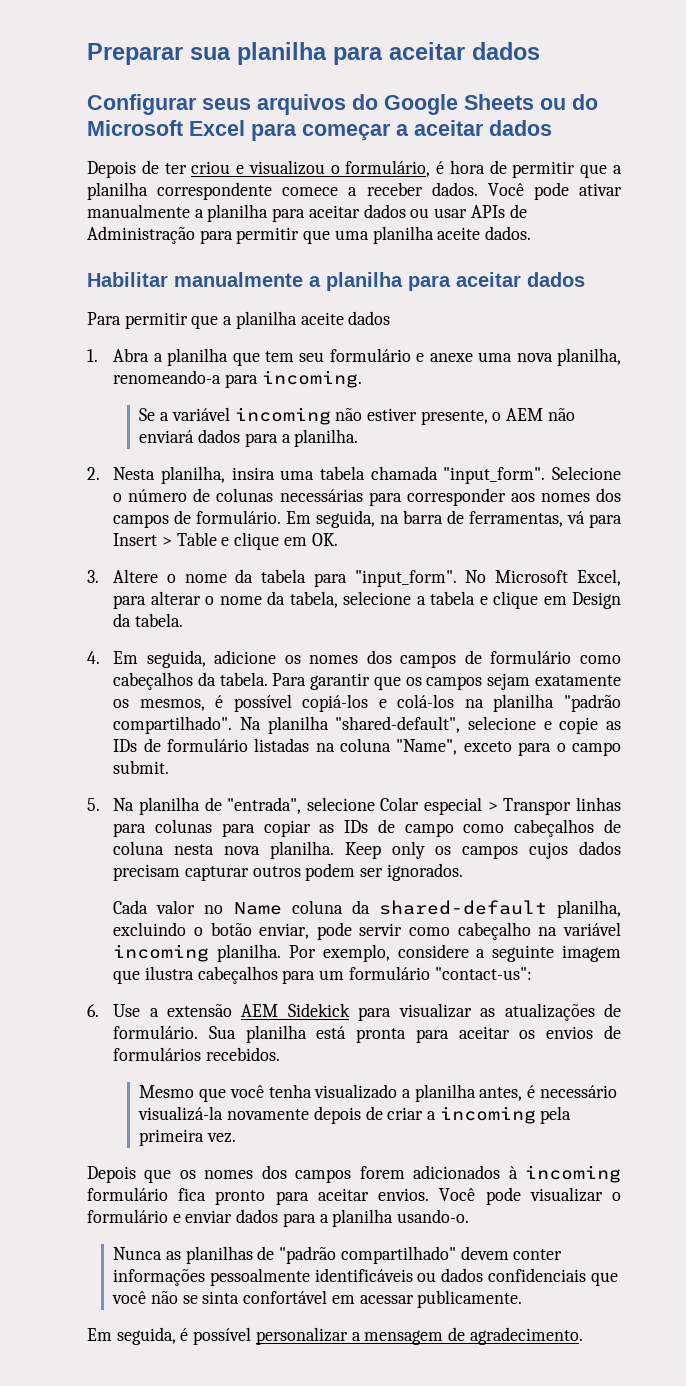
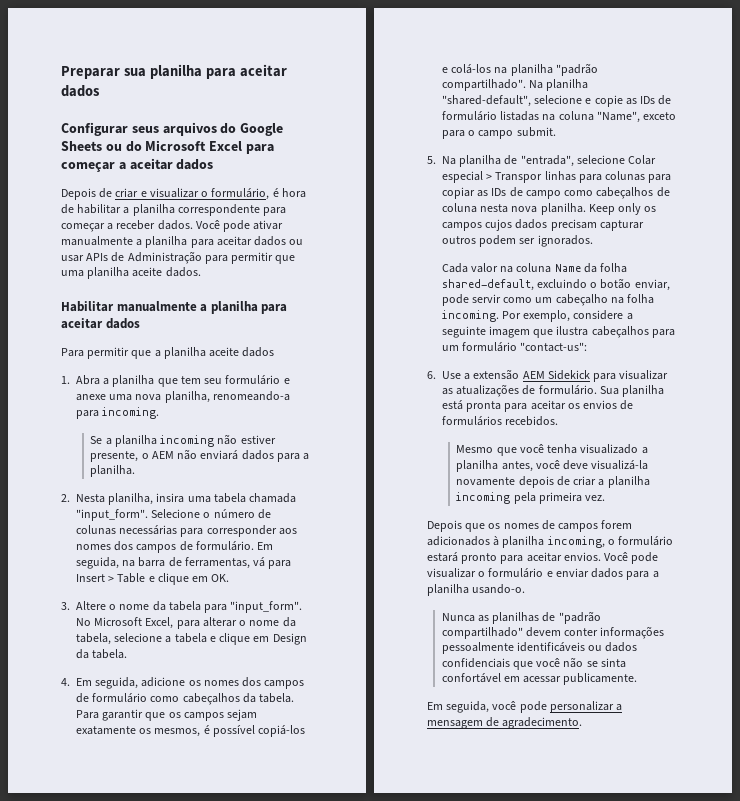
- Depois de ter criou e visualizou o formulário, é hora de permitir que a planilha correspondente comece a receber dados.
+ Depois de criar e visualizar o formulário, é hora de habilitar a planilha correspondente para começar a receber dados.
- Se a variável incoming não estiver presente, o AEM não enviará dados para a planilha.
+ Se a planilha incoming não estiver presente, o AEM não enviará dados para a planilha.
- Cada valor no Name coluna da shared-default planilha, excluindo o botão enviar, pode servir como cabeçalho na variável incoming planilha.
+ Cada valor na coluna Name da folha shared-default, excluindo o botão enviar, pode servir como um cabeçalho na folha incoming.
- Mesmo que você tenha visualizado a planilha antes, é necessário visualizá-la novamente depois de criar a incoming pela primeira vez.
+ Mesmo que você tenha visualizado a planilha antes, você deve visualizá-la novamente depois de criar a planilha incoming pela primeira vez.
- Depois que os nomes dos campos forem adicionados à incoming formulário fica pronto para aceitar envios.
+ Depois que os nomes de campos forem adicionados à planilha incoming, o formulário estará pronto para aceitar envios.
- Em seguida, é possível personalizar a mensagem de agradecimento.
+ Em seguida, você pode personalizar a mensagem de agradecimento.

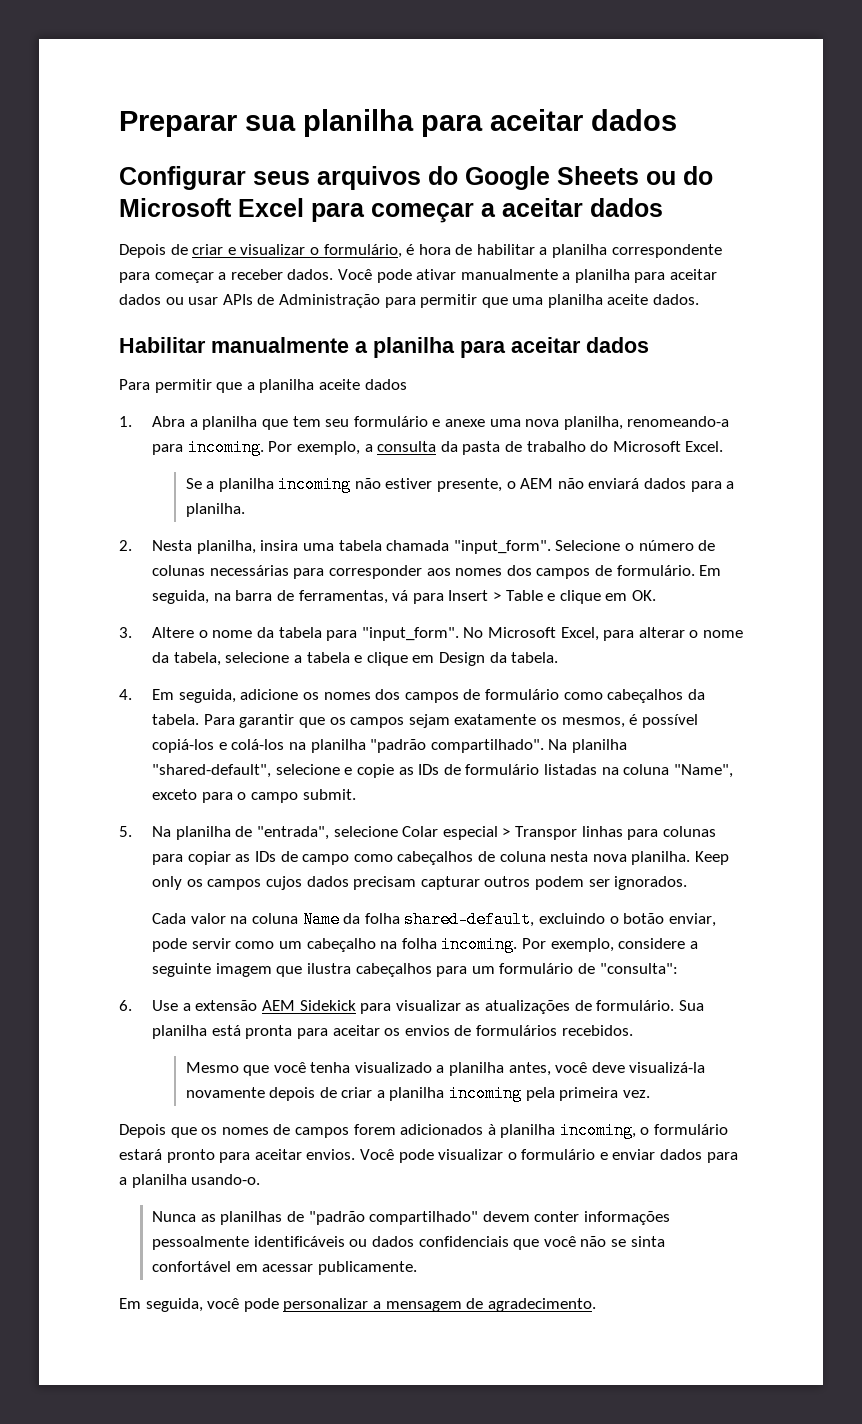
+ Por exemplo, a consulta da pasta de trabalho do Microsoft Excel.
- Por exemplo, considere a seguinte imagem que ilustra cabeçalhos para um formulário "contact-us":
+ Por exemplo, considere a seguinte imagem que ilustra cabeçalhos para um formulário de "consulta":

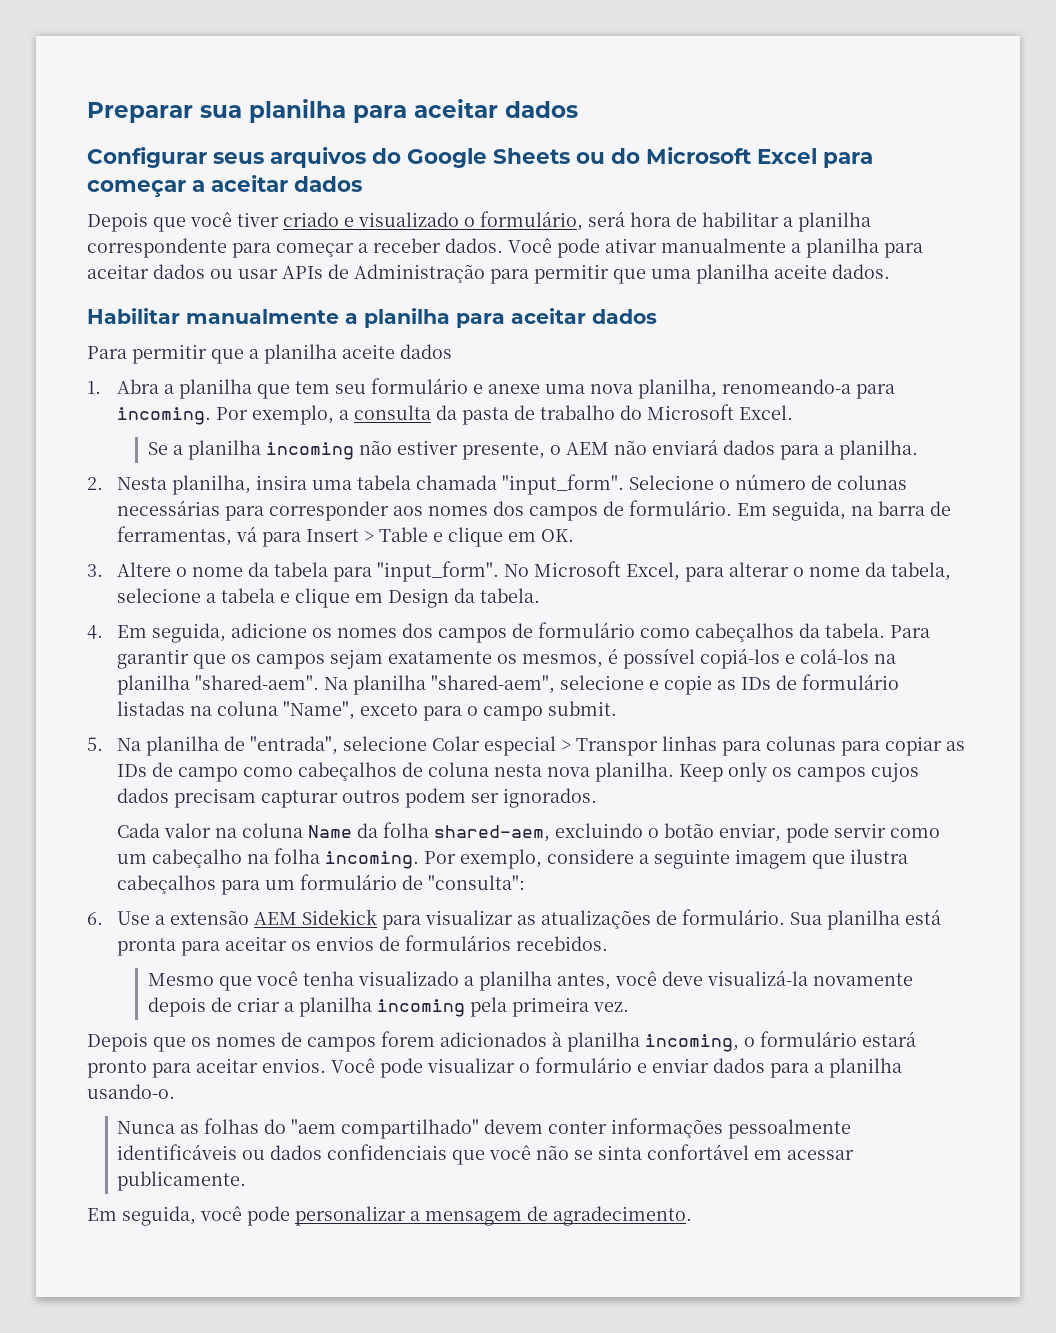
- Depois de criar e visualizar o formulário, é hora de habilitar a planilha correspondente para começar a receber dados.
+ Depois que você tiver criado e visualizado o formulário, será hora de habilitar a planilha correspondente para começar a receber dados.
- Para garantir que os campos sejam exatamente os mesmos, é possível copiá-los e colá-los na planilha "padrão compartilhado". Na planilha "shared-default", selecione e copie as IDs de formulário listadas na coluna "Name", exceto para o campo submit.
+ Para garantir que os campos sejam exatamente os mesmos, é possível copiá-los e colá-los na planilha "shared-aem". Na planilha "shared-aem", selecione e copie as IDs de formulário listadas na coluna "Name", exceto para o campo submit.
- Cada valor na coluna Name da folha shared-default, excluindo o botão enviar, pode servir como um cabeçalho na folha incoming.
+ Cada valor na coluna Name da folha shared-aem, excluindo o botão enviar, pode servir como um cabeçalho na folha incoming.
- Nunca as planilhas de "padrão compartilhado" devem conter informações pessoalmente identificáveis ou dados confidenciais que você não se sinta confortável em acessar publicamente.
+ Nunca as folhas do "aem compartilhado" devem conter informações pessoalmente identificáveis ou dados confidenciais que você não se sinta confortável em acessar publicamente.

